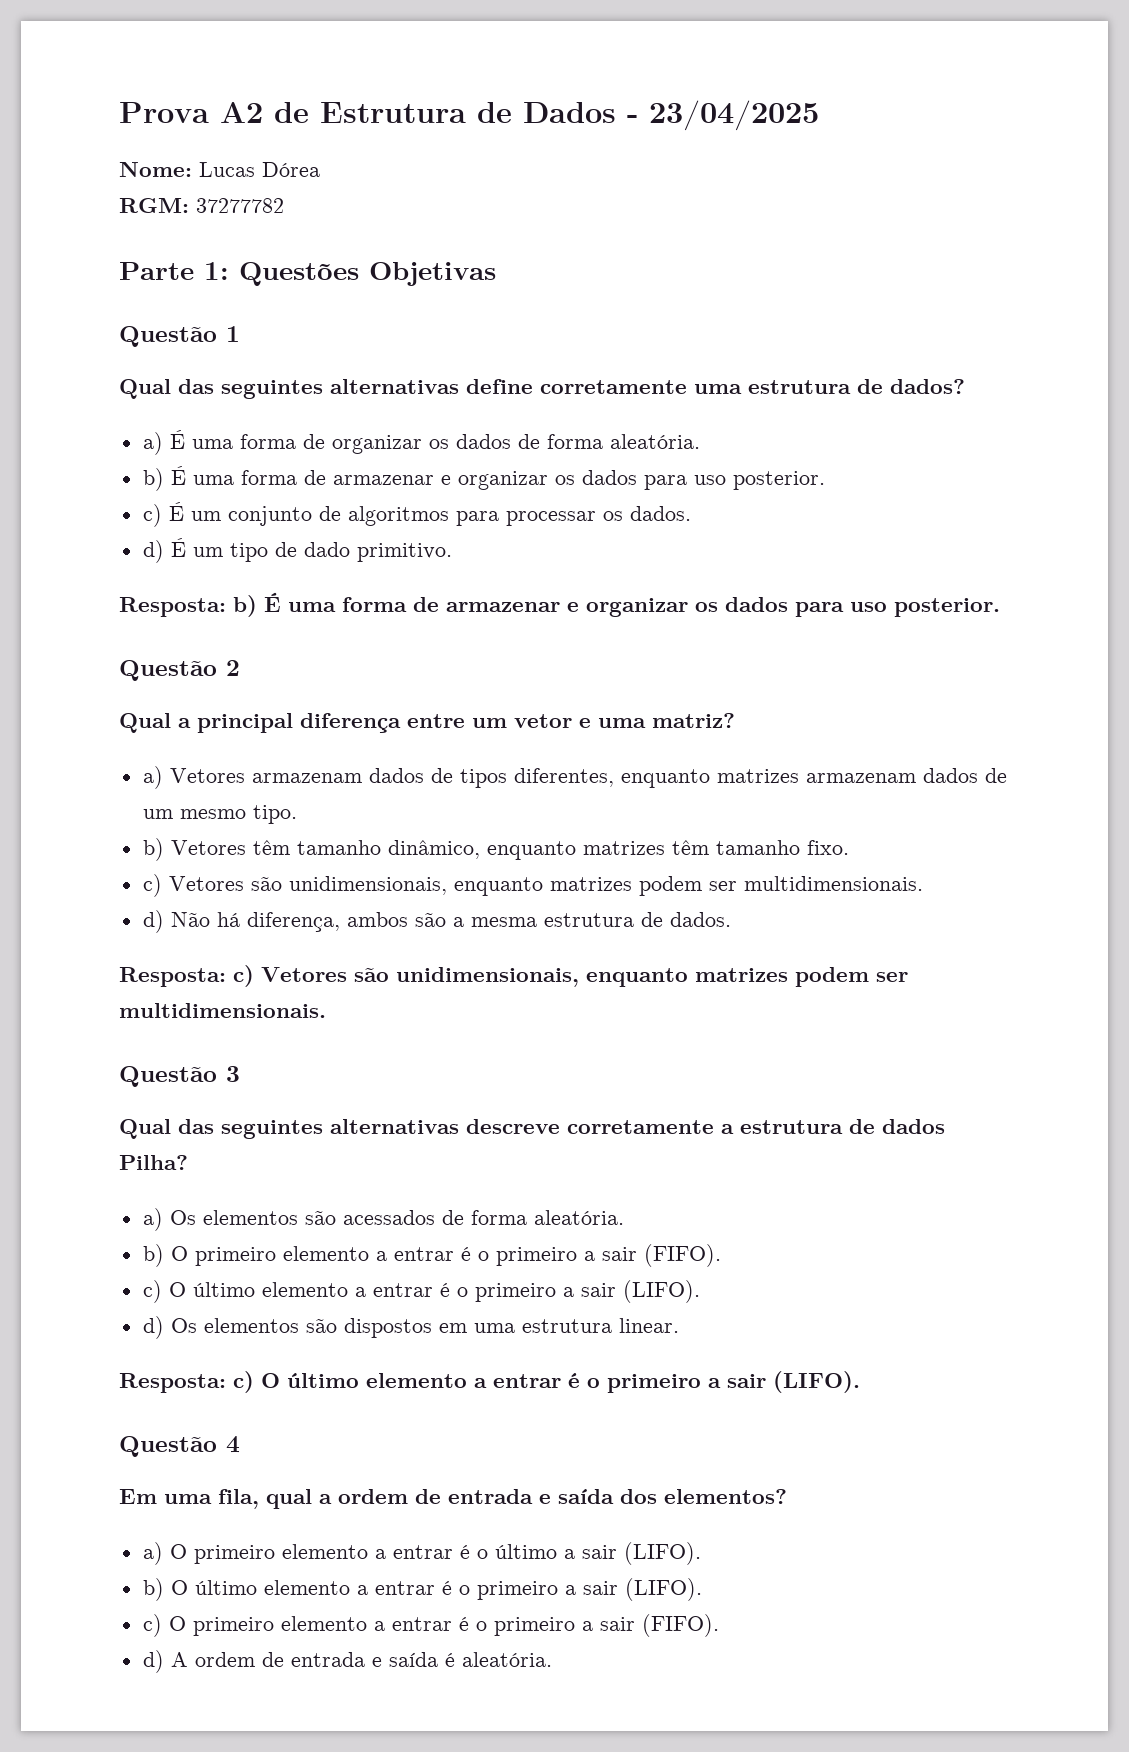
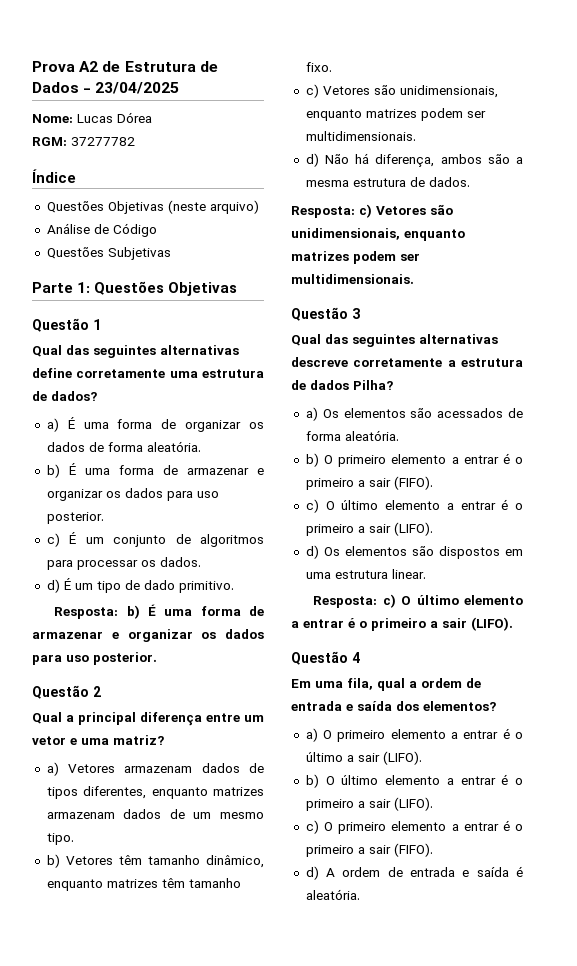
+ Índice
+ Questões Objetivas (neste arquivo)
+ Análise de Código
+ Questões Subjetivas

